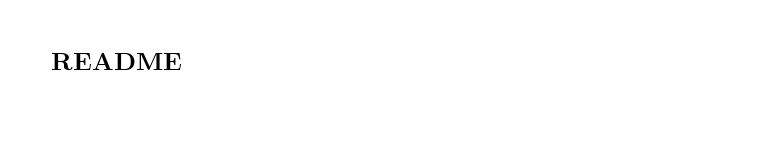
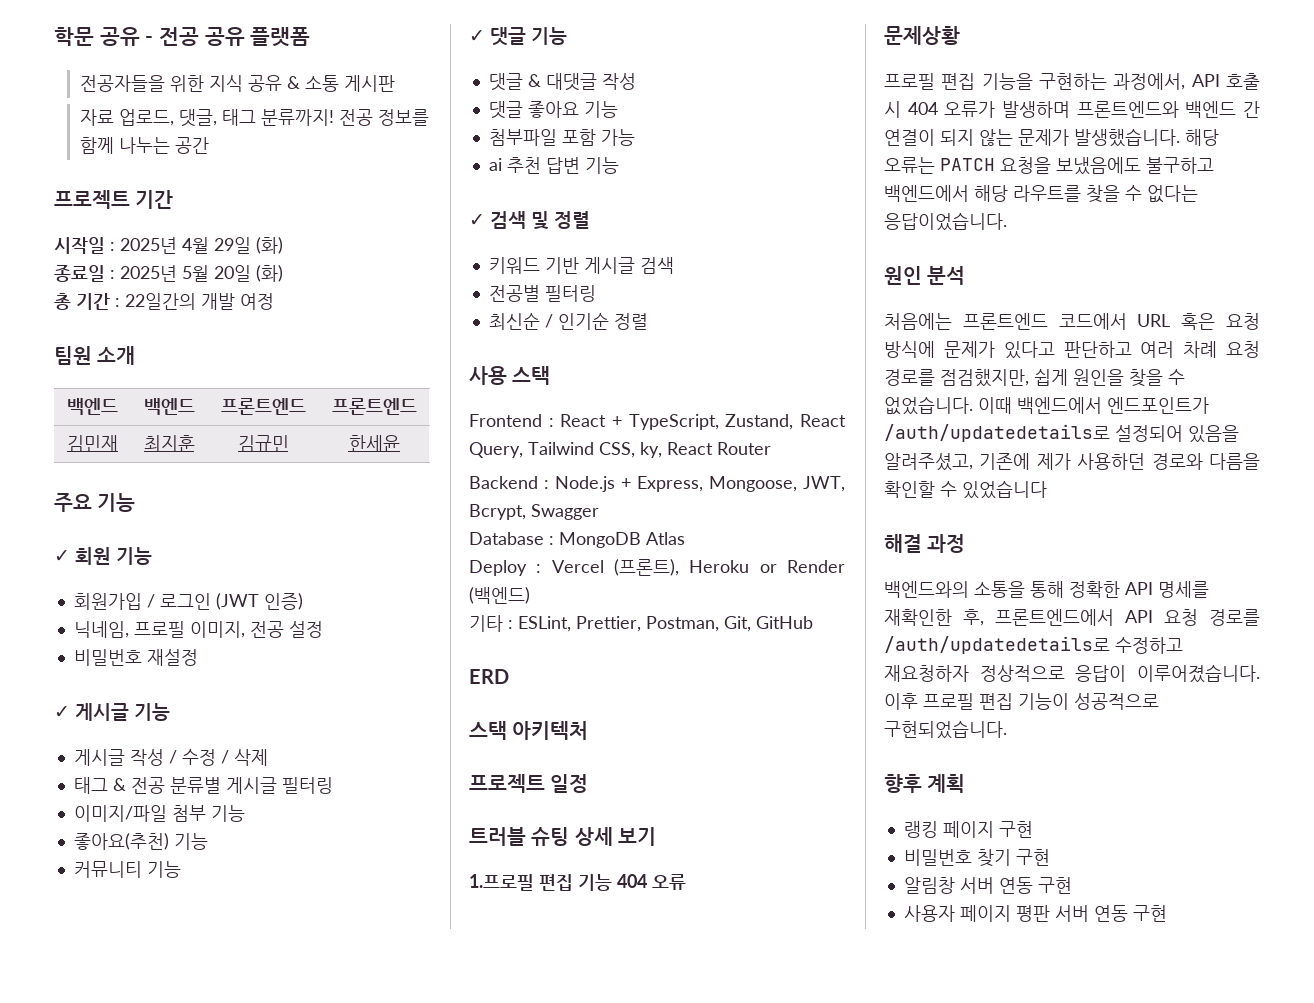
- README
+ 학문 공유 - 전공 공유 플랫폼
+ 전공자들을 위한 지식 공유 & 소통 게시판
+ 자료 업로드, 댓글, 태그 분류까지! 전공 정보를 함께 나누는 공간
+ 프로젝트 기간
+ 시작일 : 2025년 4월 29일 (화)
+ 종료일 : 2025년 5월 20일 (화)
+ 총 기간 : 22일간의 개발 여정
+ 팀원 소개
+ 백엔드 | 백엔드 | 프론트엔드 | 프론트엔드
+ 김민재 | 최지훈 | 김규민 | 한세윤
+ 주요 기능
+ ✓ 회원 기능
+ 회원가입 / 로그인 (JWT 인증)
+ 닉네임, 프로필 이미지, 전공 설정
+ 비밀번호 재설정
+ ✓ 게시글 기능
+ 게시글 작성 / 수정 / 삭제
+ 태그 & 전공 분류별 게시글 필터링
+ 이미지/파일 첨부 기능
+ 좋아요(추천) 기능
+ 커뮤니티 기능
+ ✓ 댓글 기능
+ 댓글 & 대댓글 작성
+ 댓글 좋아요 기능
+ 첨부파일 포함 가능
+ ai 추천 답변 기능
+ ✓ 검색 및 정렬
+ 키워드 기반 게시글 검색
+ 전공별 필터링
+ 최신순 / 인기순 정렬
+ 사용 스택
+ Frontend : React + TypeScript, Zustand, React Query, Tailwind CSS, ky, React Router
+ Backend : Node.js + Express, Mongoose, JWT, Bcrypt, Swagger
+ Database : MongoDB Atlas
+ Deploy : Vercel (프론트), Heroku or Render (백엔드)
+ 기타 : ESLint, Prettier, Postman, Git, GitHub
+ ERD
+ 스택 아키텍처
+ 프로젝트 일정
+ 트러블 슈팅 상세 보기
+ 1.프로필 편집 기능 404 오류
+ 문제상황
+ 프로필 편집 기능을 구현하는 과정에서, API 호출 시 404 오류가 발생하며 프론트엔드와 백엔드 간 연결이 되지 않는 문제가 발생했습니다. 해당 오류는 PATCH 요청을 보냈음에도 불구하고 백엔드에서 해당 라우트를 찾을 수 없다는 응답이었습니다.
+ 원인 분석
+ 처음에는 프론트엔드 코드에서 URL 혹은 요청 방식에 문제가 있다고 판단하고 여러 차례 요청 경로를 점검했지만, 쉽게 원인을 찾을 수 없었습니다. 이때 백엔드에서 엔드포인트가 /auth/updatedetails로 설정되어 있음을 알려주셨고, 기존에 제가 사용하던 경로와 다름을 확인할 수 있었습니다
+ 해결 과정
+ 백엔드와의 소통을 통해 정확한 API 명세를 재확인한 후, 프론트엔드에서 API 요청 경로를 /auth/updatedetails로 수정하고 재요청하자 정상적으로 응답이 이루어졌습니다. 이후 프로필 편집 기능이 성공적으로 구현되었습니다.
+ 향후 계획
+ 랭킹 페이지 구현
+ 비밀번호 찾기 구현
+ 알림창 서버 연동 구현
+ 사용자 페이지 평판 서버 연동 구현

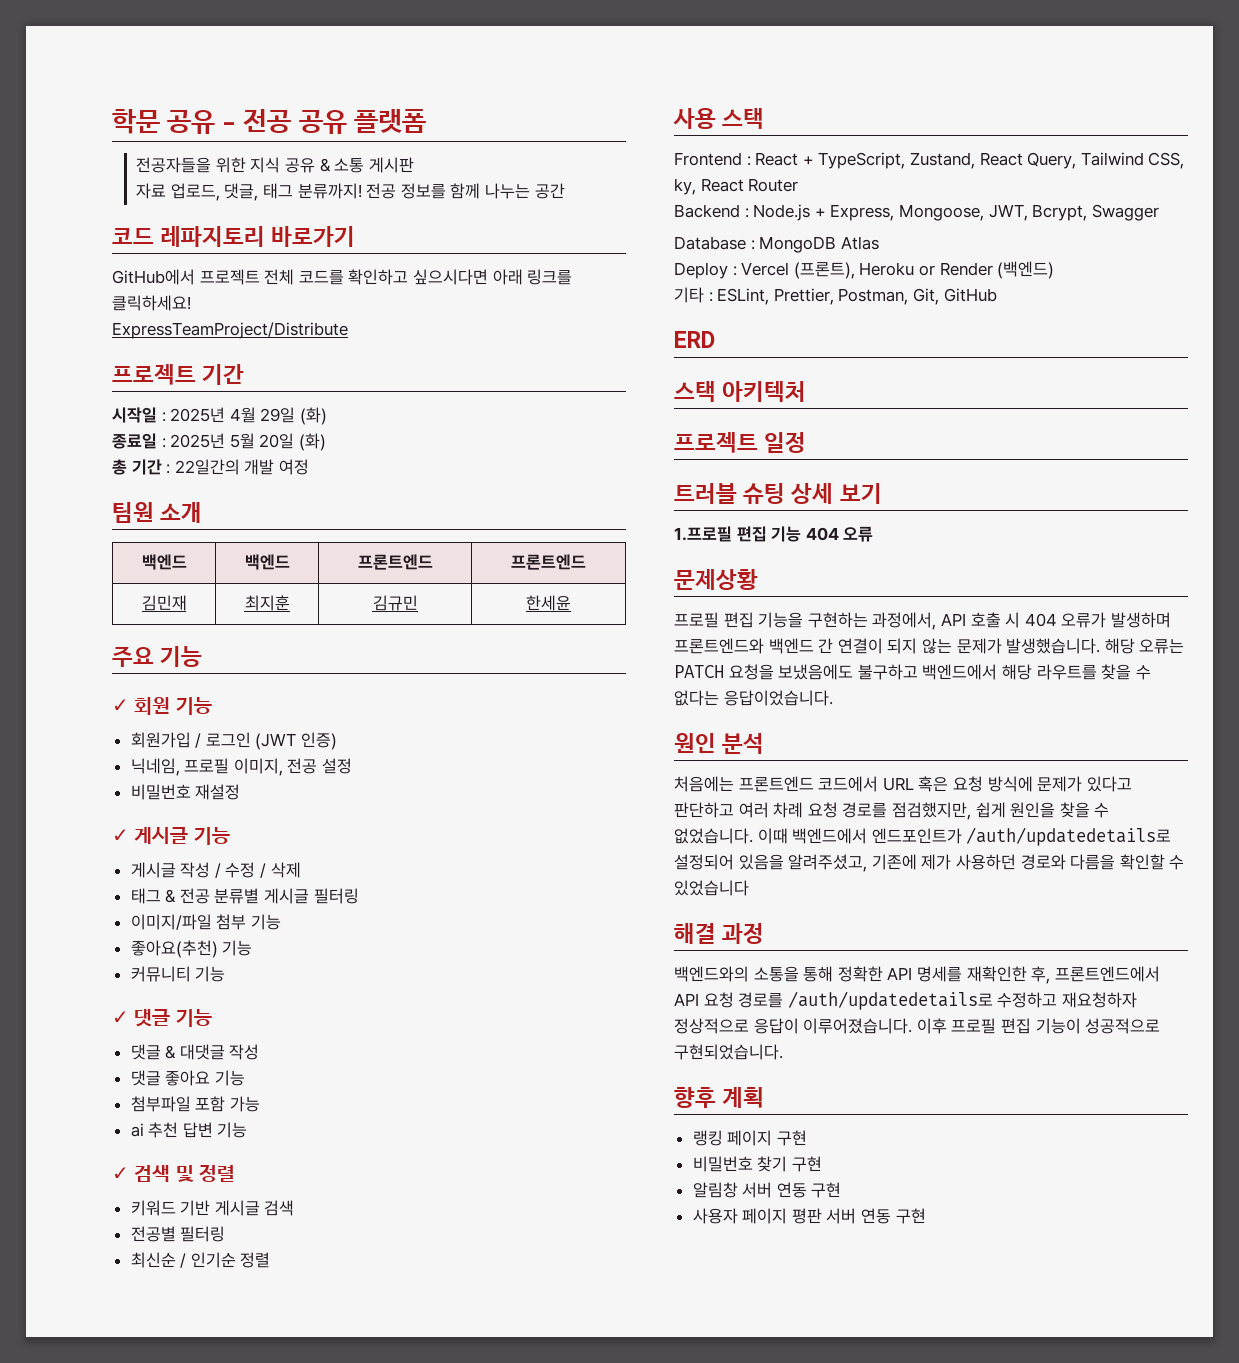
+ 코드 레파지토리 바로가기
+ GitHub에서 프로젝트 전체 코드를 확인하고 싶으시다면 아래 링크를 클릭하세요!
+ ExpressTeamProject/Distribute

